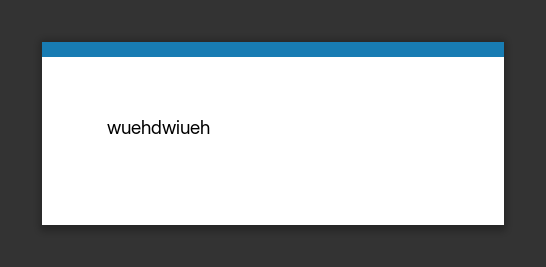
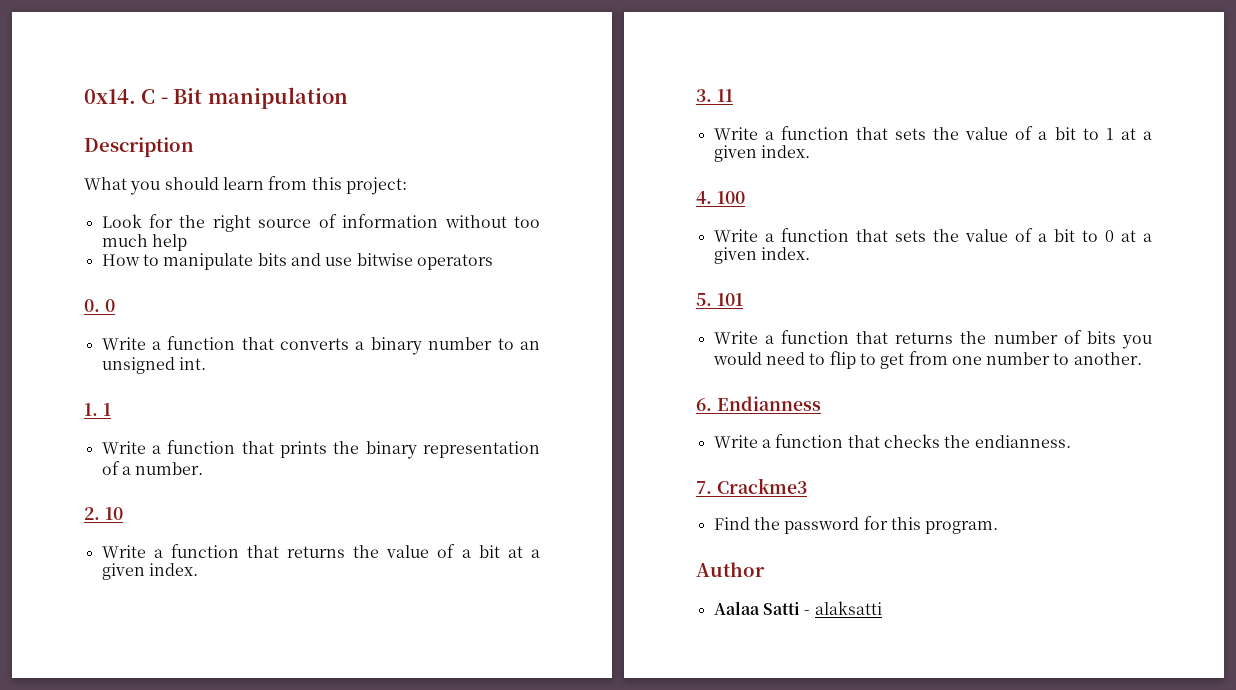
- wuehdwiueh
+ 0x14. C - Bit manipulation
+ Description
+ What you should learn from this project:
+ Look for the right source of information without too much help
+ How to manipulate bits and use bitwise operators
+ 0. 0
+ Write a function that converts a binary number to an unsigned int.
+ 1. 1
+ Write a function that prints the binary representation of a number.
+ 2. 10
+ Write a function that returns the value of a bit at a given index.
+ 3. 11
+ Write a function that sets the value of a bit to 1 at a given index.
+ 4. 100
+ Write a function that sets the value of a bit to 0 at a given index.
+ 5. 101
+ Write a function that returns the number of bits you would need to flip to get from one number to another.
+ 6. Endianness
+ Write a function that checks the endianness.
+ 7. Crackme3
+ Find the password for this program.
+ Author
+ Aalaa Satti - alaksatti

